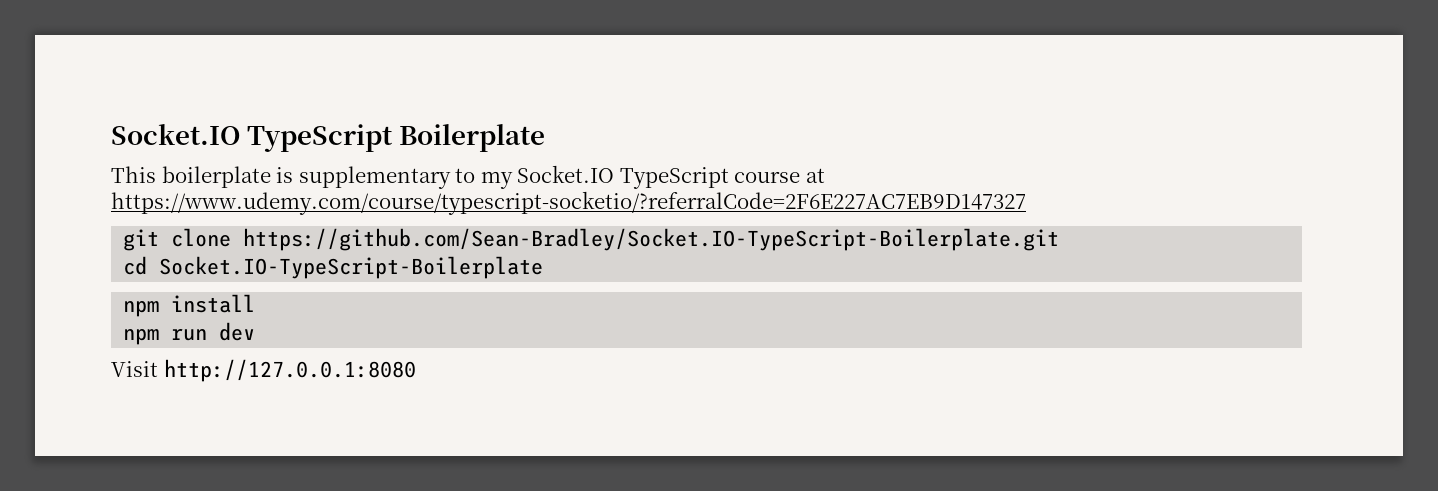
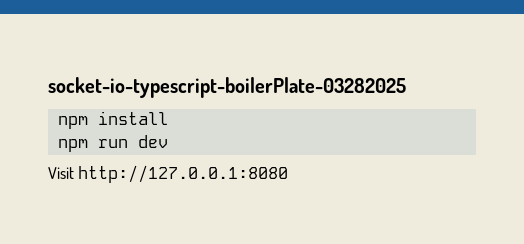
- Socket.IO TypeScript Boilerplate
- This boilerplate is supplementary to my Socket.IO TypeScript course at https://www.udemy.com/course/typescript-socketio/?referralCode=2F6E227AC7EB9D147327
- git clone https://github.com/Sean-Bradley/Socket.IO-TypeScript-Boilerplate.git
- cd Socket.IO-TypeScript-Boilerplate
+ socket-io-typescript-boilerPlate-03282025

